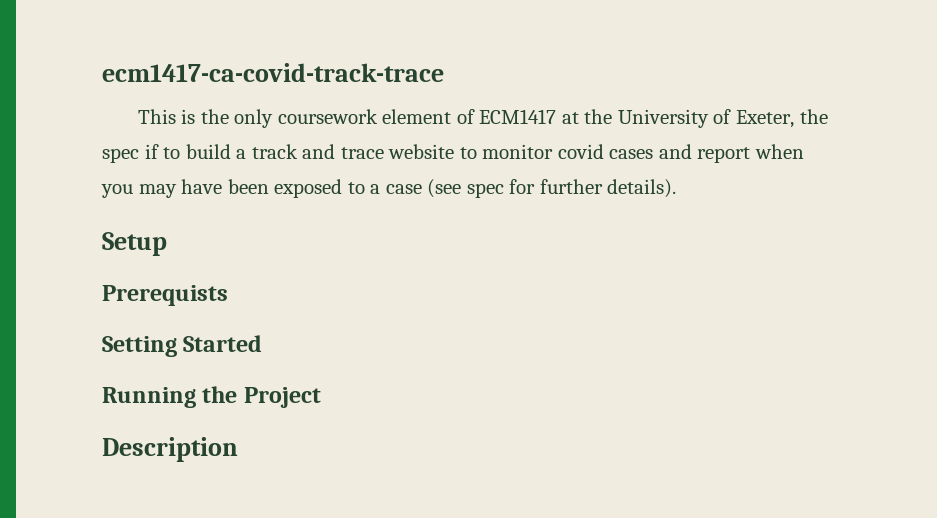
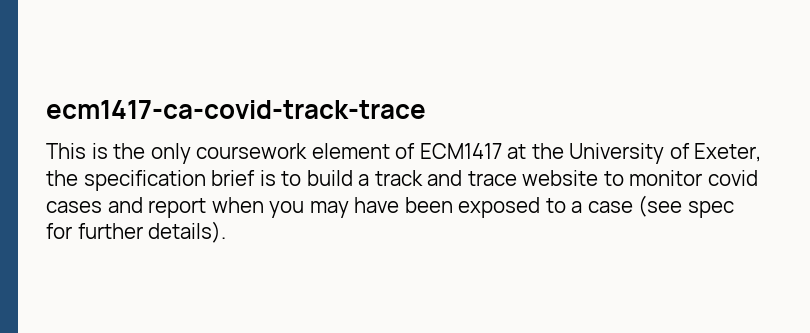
- This is the only coursework element of ECM1417 at the University of Exeter, the spec if to build a track and trace website to monitor covid cases and report when you may have been exposed to a case (see spec for further details).
+ This is the only coursework element of ECM1417 at the University of Exeter, the specification brief is to build a track and trace website to monitor covid cases and report when you may have been exposed to a case (see spec for further details).
- Setup
- Prerequists
- Setting Started
- Running the Project
- Description

